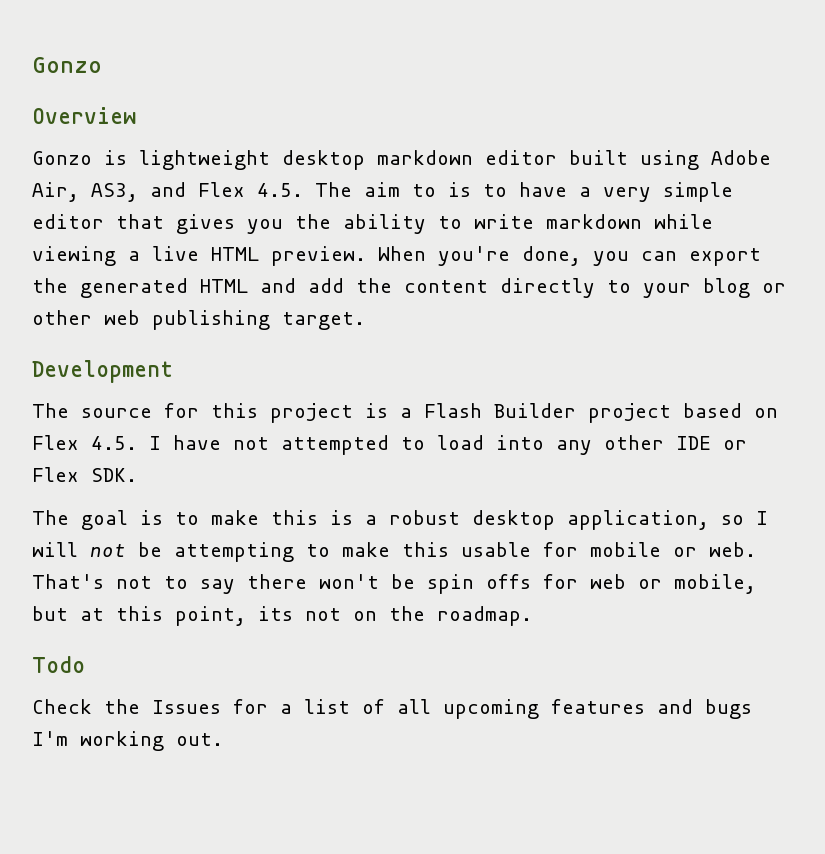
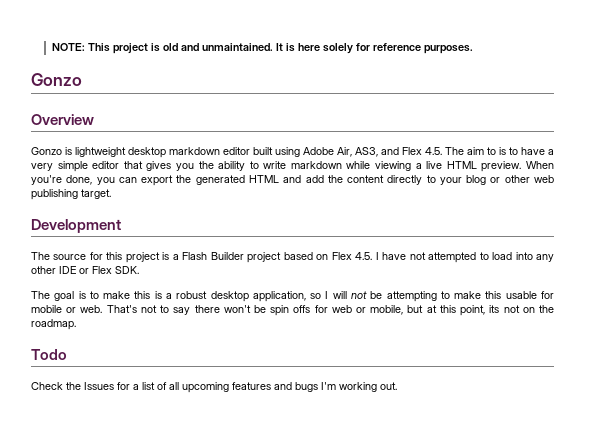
+ NOTE: This project is old and unmaintained. It is here solely for reference purposes.

